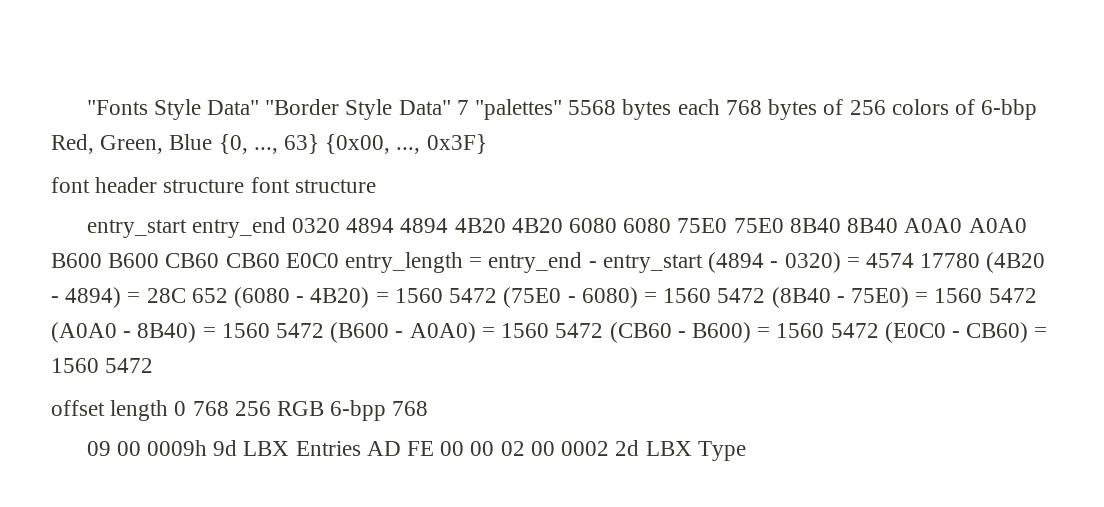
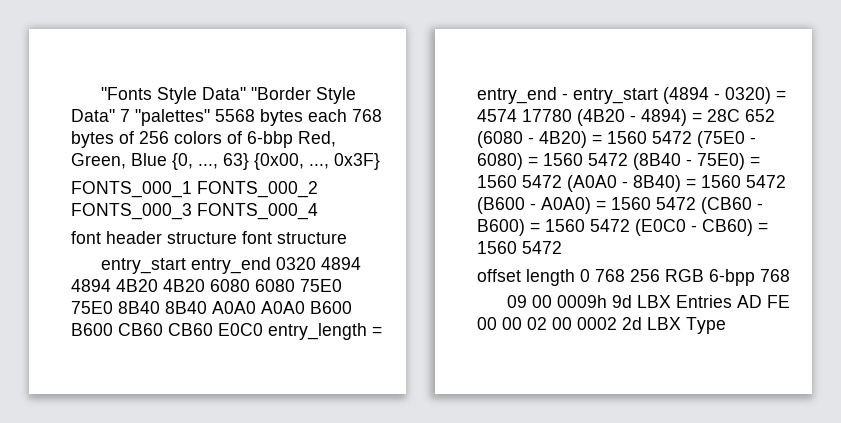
+ FONTS_000_1 FONTS_000_2 FONTS_000_3 FONTS_000_4

